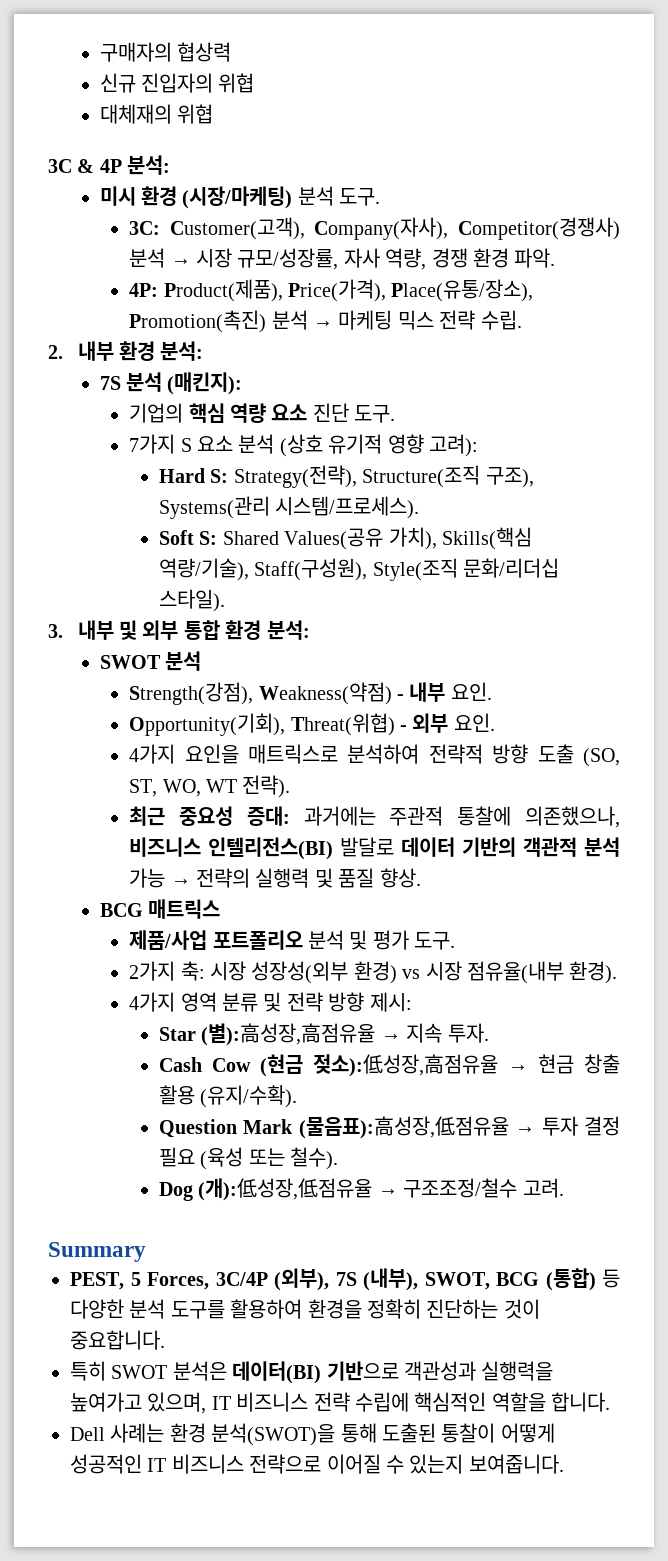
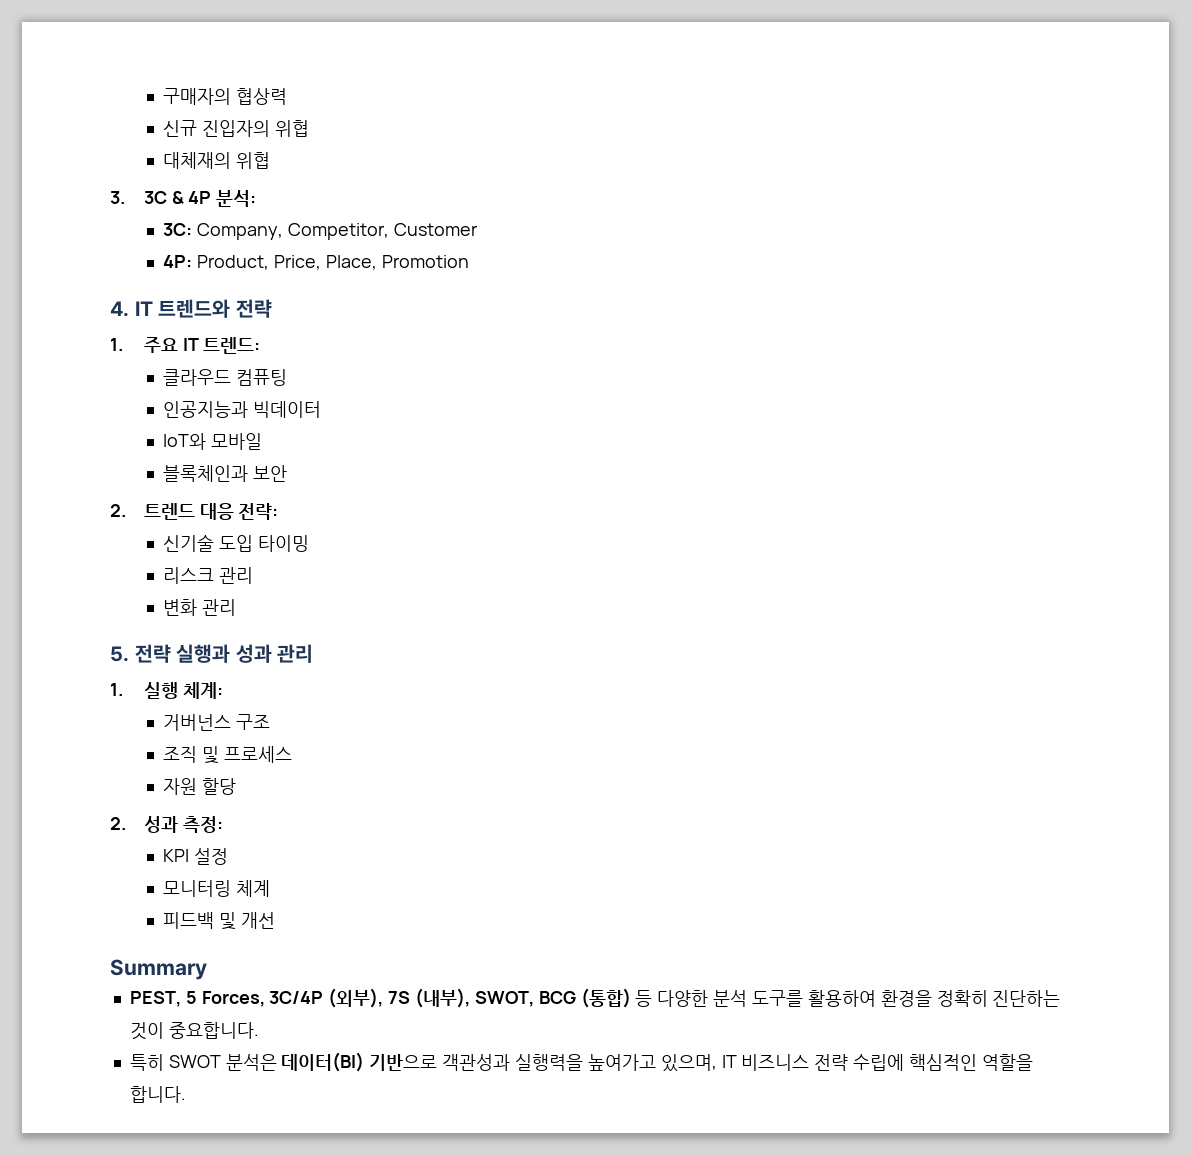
- 3C & 4P 분석:
+ 3. 3C & 4P 분석:
- 미시 환경 (시장/마케팅) 분석 도구.
- 3C: Customer(고객), Company(자사), Competitor(경쟁사) 분석 → 시장 규모/성장률, 자사 역량, 경쟁 환경 파악.
- 4P: Product(제품), Price(가격), Place(유통/장소), Promotion(촉진) 분석 → 마케팅 믹스 전략 수립.
- 2. 내부 환경 분석:
- 7S 분석 (매킨지):
- 기업의 핵심 역량 요소 진단 도구.
- 7가지 S 요소 분석 (상호 유기적 영향 고려):
- Hard S: Strategy(전략), Structure(조직 구조), Systems(관리 시스템/프로세스).
- Soft S: Shared Values(공유 가치), Skills(핵심 역량/기술), Staff(구성원), Style(조직 문화/리더십 스타일).
- 3. 내부 및 외부 통합 환경 분석:
- SWOT 분석
- Strength(강점), Weakness(약점) - 내부 요인.
- Opportunity(기회), Threat(위협) - 외부 요인.
- 4가지 요인을 매트릭스로 분석하여 전략적 방향 도출 (SO, ST, WO, WT 전략).
- 최근 중요성 증대: 과거에는 주관적 통찰에 의존했으나, 비즈니스 인텔리전스(BI) 발달로 데이터 기반의 객관적 분석 가능 → 전략의 실행력 및 품질 향상.
- BCG 매트릭스
- 제품/사업 포트폴리오 분석 및 평가 도구.
- 2가지 축: 시장 성장성(외부 환경) vs 시장 점유율(내부 환경).
- 4가지 영역 분류 및 전략 방향 제시:
- Star (별):高성장,高점유율 → 지속 투자.
- Cash Cow (현금 젖소):低성장,高점유율 → 현금 창출 활용 (유지/수확).
- Question Mark (물음표):高성장,低점유율 → 투자 결정 필요 (육성 또는 철수).
- Dog (개):低성장,低점유율 → 구조조정/철수 고려.
+ 3C: Company, Competitor, Customer
+ 4P: Product, Price, Place, Promotion
+ 4. IT 트렌드와 전략
+ 1. 주요 IT 트렌드:
+ 클라우드 컴퓨팅
+ 인공지능과 빅데이터
+ IoT와 모바일
+ 블록체인과 보안
+ 2. 트렌드 대응 전략:
+ 신기술 도입 타이밍
+ 리스크 관리
+ 변화 관리
+ 5. 전략 실행과 성과 관리
+ 1. 실행 체계:
+ 거버넌스 구조
+ 조직 및 프로세스
+ 자원 할당
+ 2. 성과 측정:
+ KPI 설정
+ 모니터링 체계
+ 피드백 및 개선
- Dell 사례는 환경 분석(SWOT)을 통해 도출된 통찰이 어떻게 성공적인 IT 비즈니스 전략으로 이어질 수 있는지 보여줍니다.

